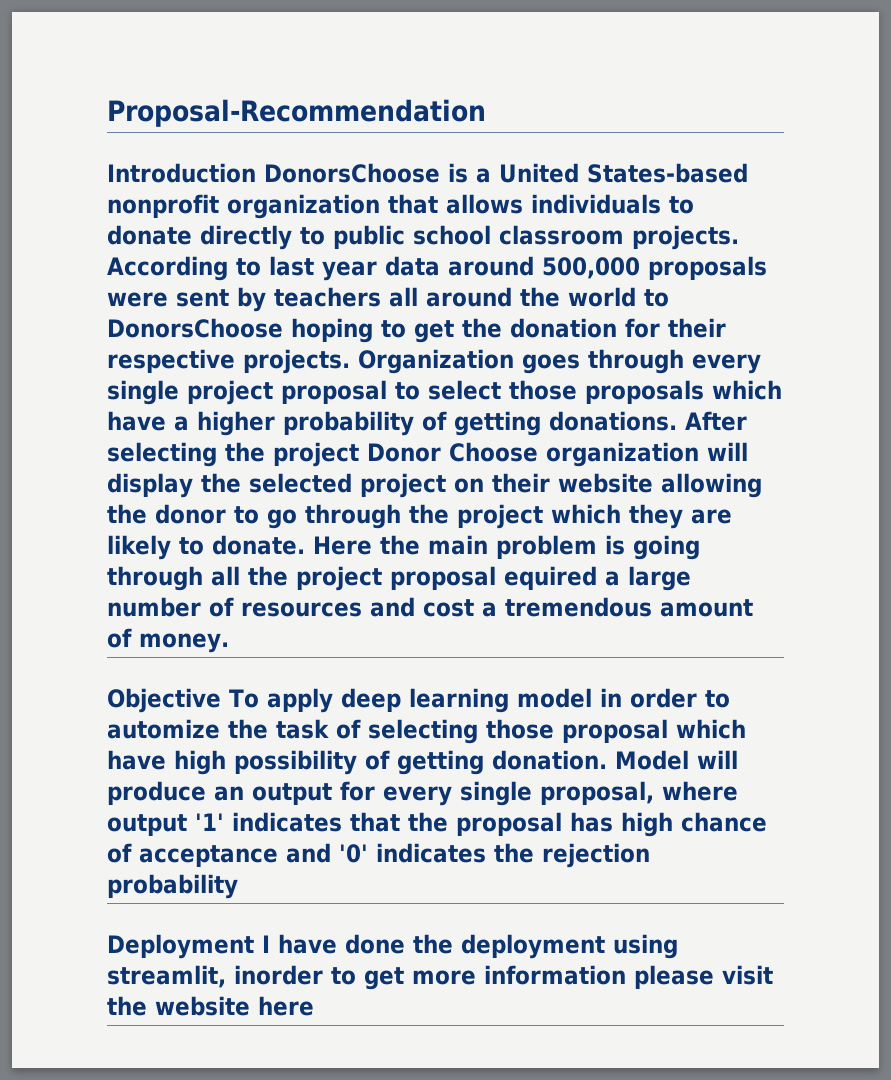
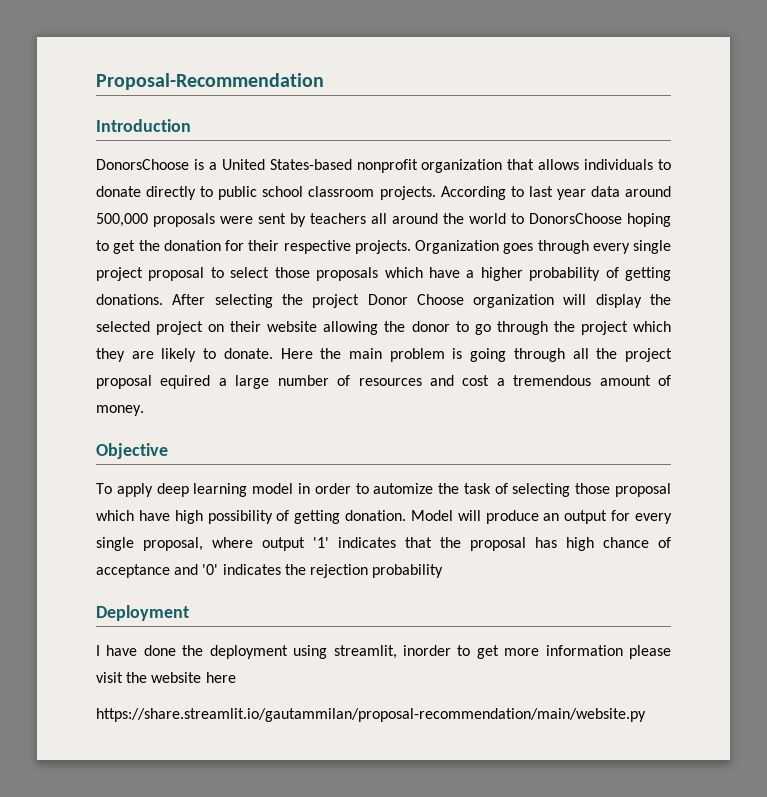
- Introduction DonorsChoose is a United States-based nonprofit organization that allows individuals to donate directly to public school classroom projects.
+ Introduction
+ DonorsChoose is a United States-based nonprofit organization that allows individuals to donate directly to public school classroom projects.
- Objective To apply deep learning model in order to automize the task of selecting those proposal which have high possibility of getting donation.
+ Objective
+ To apply deep learning model in order to automize the task of selecting those proposal which have high possibility of getting donation.
- Deployment I have done the deployment using streamlit, inorder to get more information please visit the website here
+ Deployment
+ I have done the deployment using streamlit, inorder to get more information please visit the website here
+ https://share.streamlit.io/gautammilan/proposal-recommendation/main/website.py

